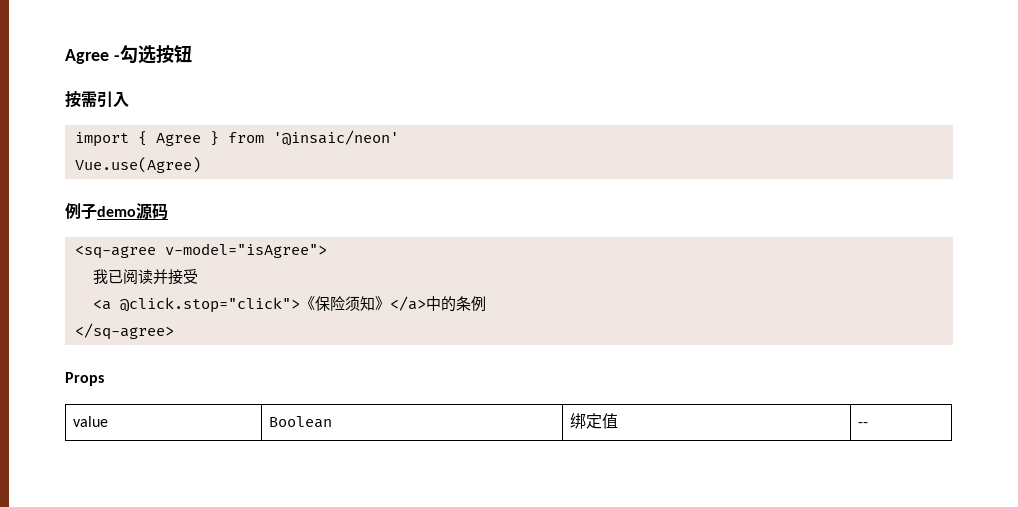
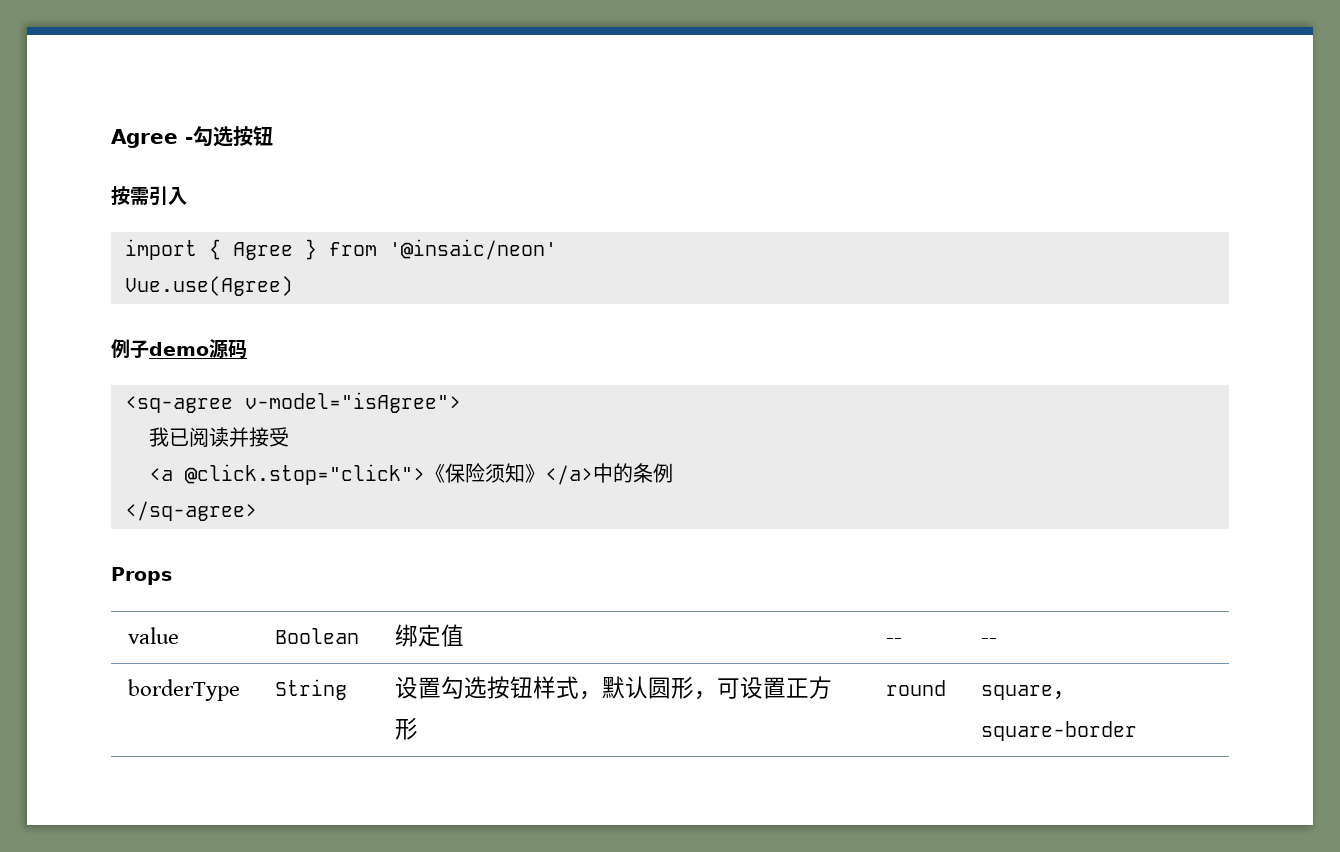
- value | Boolean | 绑定值 | --
+ value | Boolean | 绑定值 | -- | --
+ borderType | String | 设置勾选按钮样式，默认圆形，可设置正方形 | round | square，square-border

